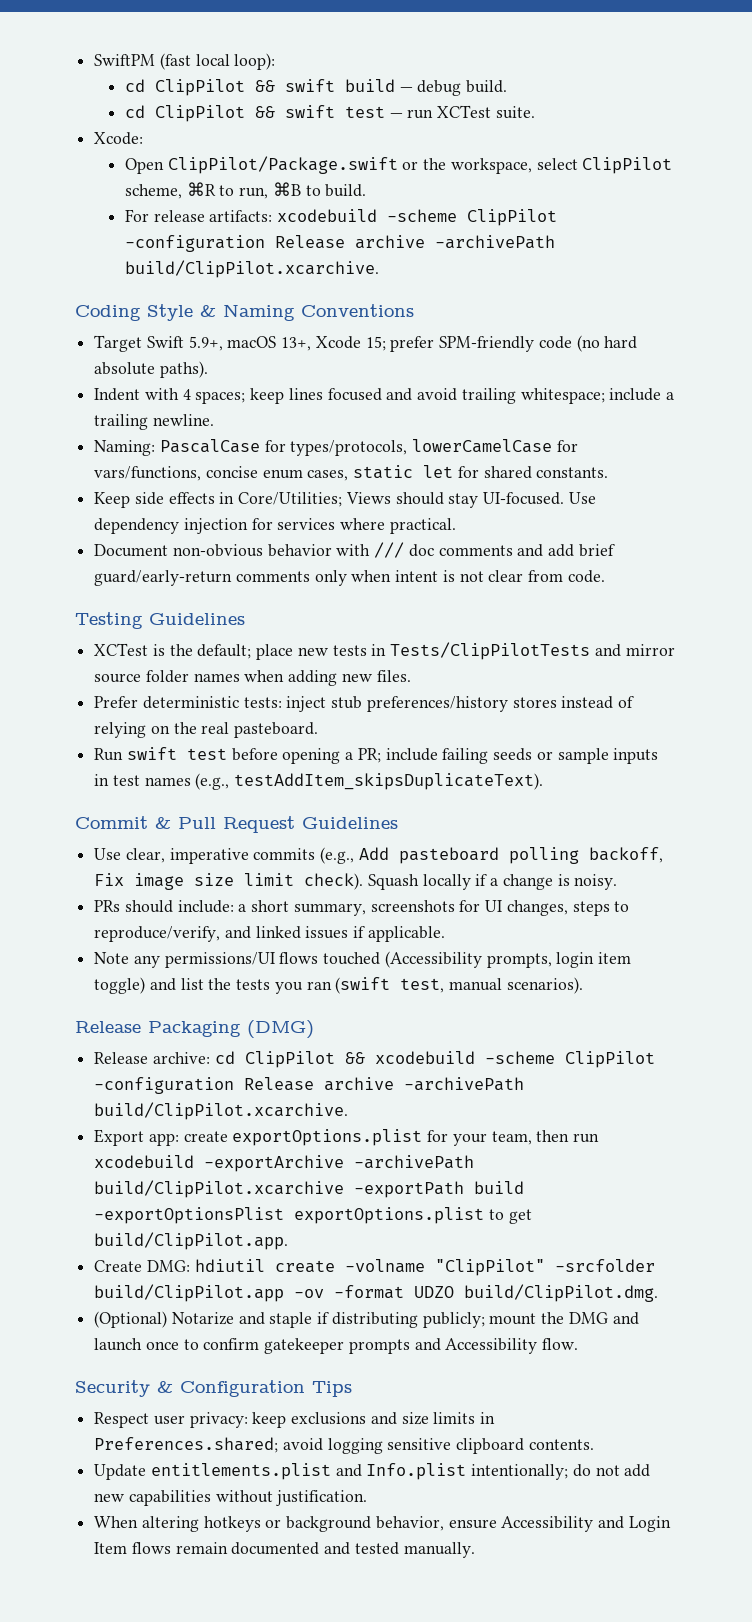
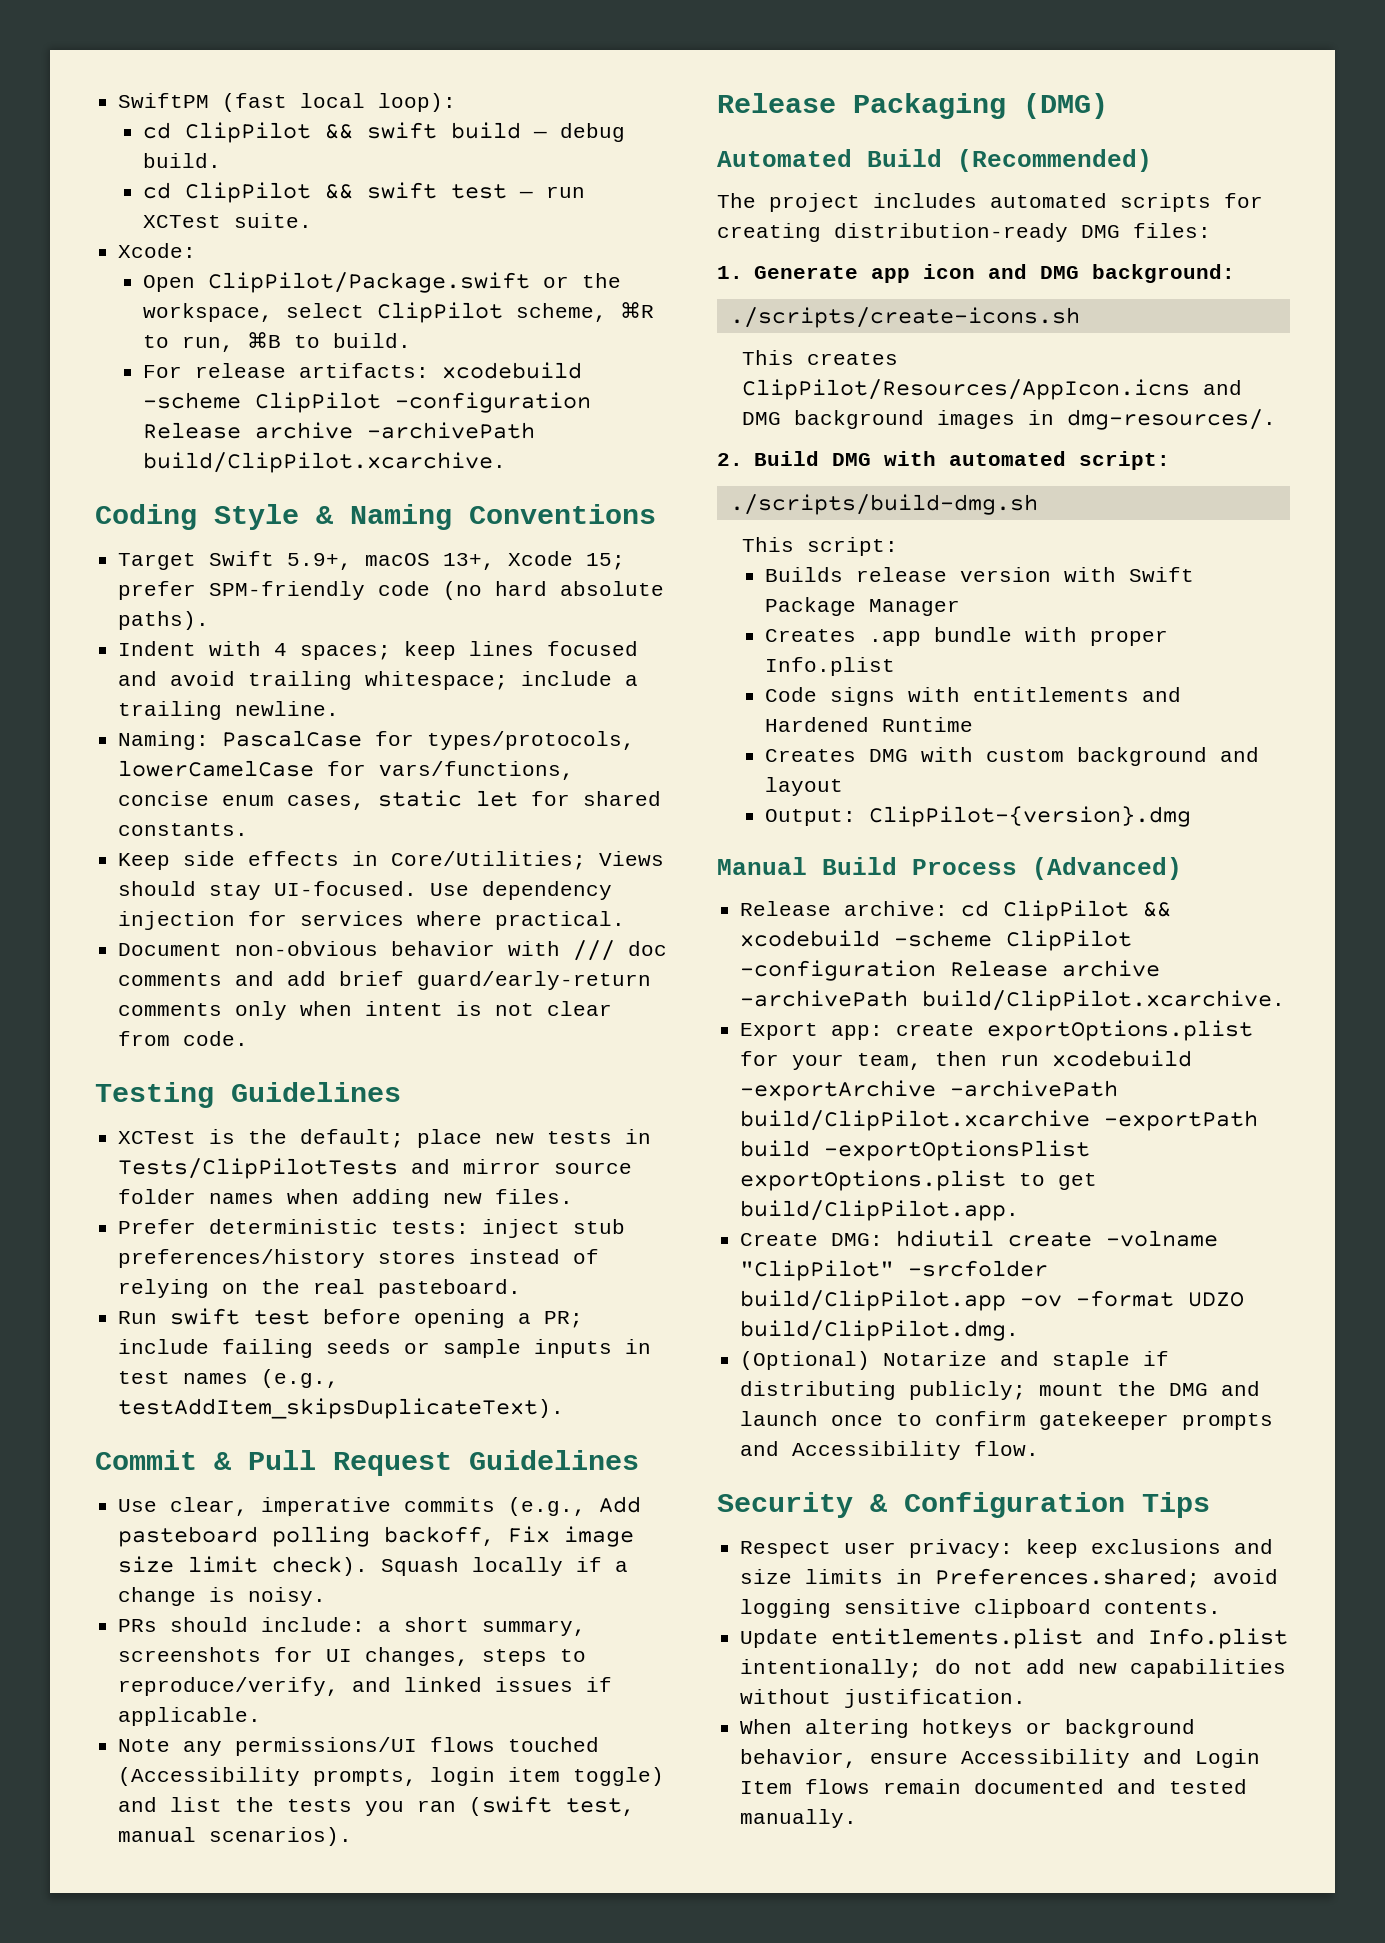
+ Automated Build (Recommended)
+ The project includes automated scripts for creating distribution-ready DMG files:
+ 1. Generate app icon and DMG background:
+ ./scripts/create-icons.sh
+ This creates ClipPilot/Resources/AppIcon.icns and DMG background images in dmg-resources/.
+ 2. Build DMG with automated script:
+ ./scripts/build-dmg.sh
+ This script:
+ Builds release version with Swift Package Manager
+ Creates .app bundle with proper Info.plist
+ Code signs with entitlements and Hardened Runtime
+ Creates DMG with custom background and layout
+ Output: ClipPilot-{version}.dmg
+ Manual Build Process (Advanced)

